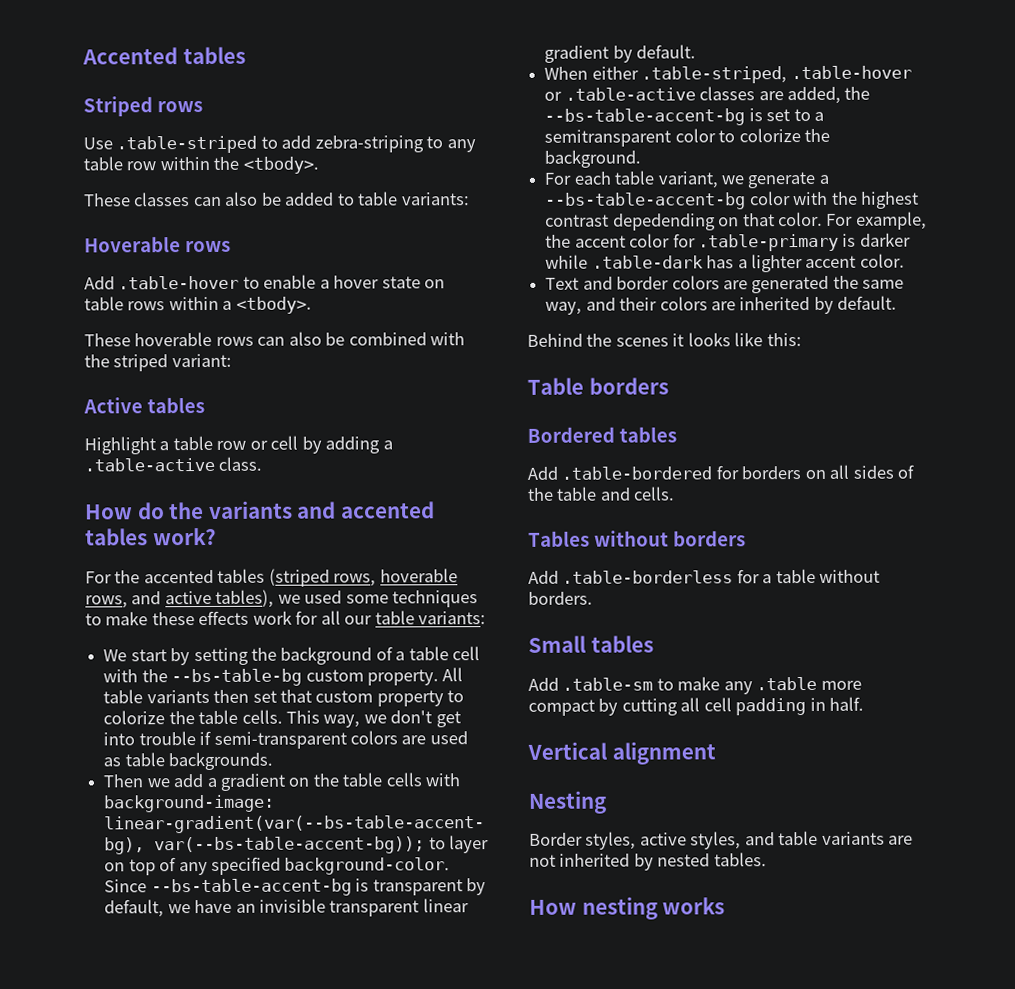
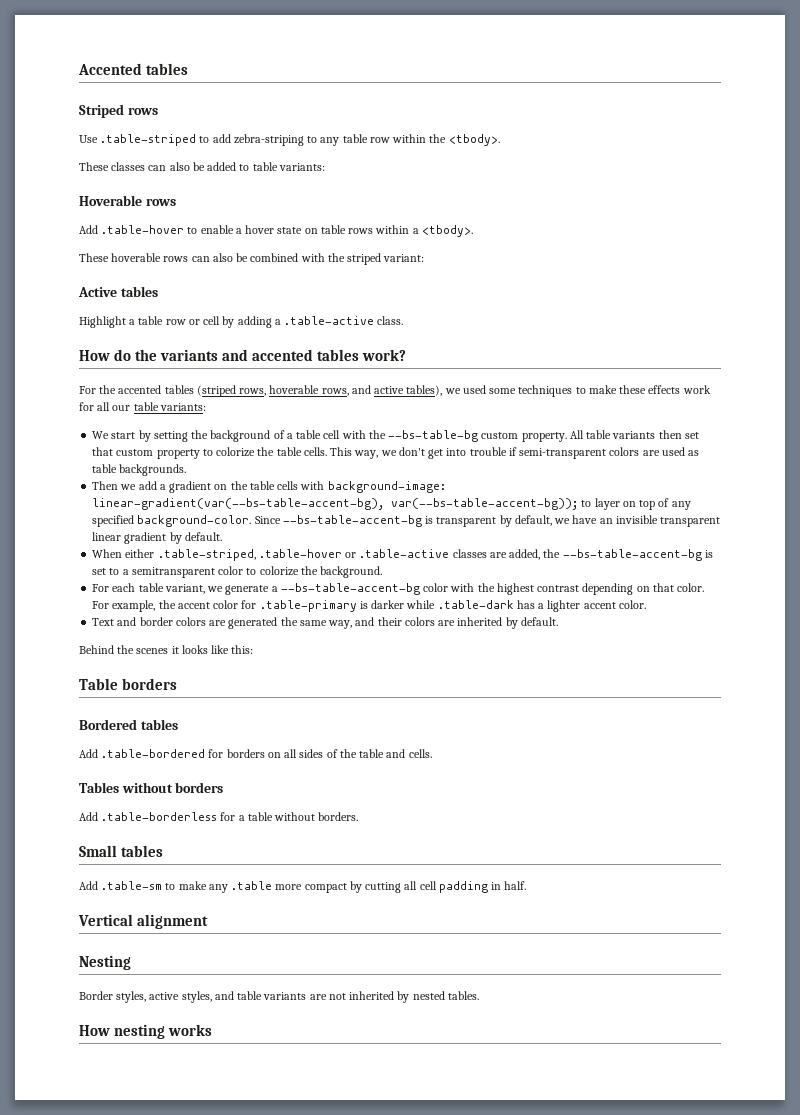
- For each table variant, we generate a --bs-table-accent-bg color with the highest contrast depedending on that color.
+ For each table variant, we generate a --bs-table-accent-bg color with the highest contrast depending on that color.

